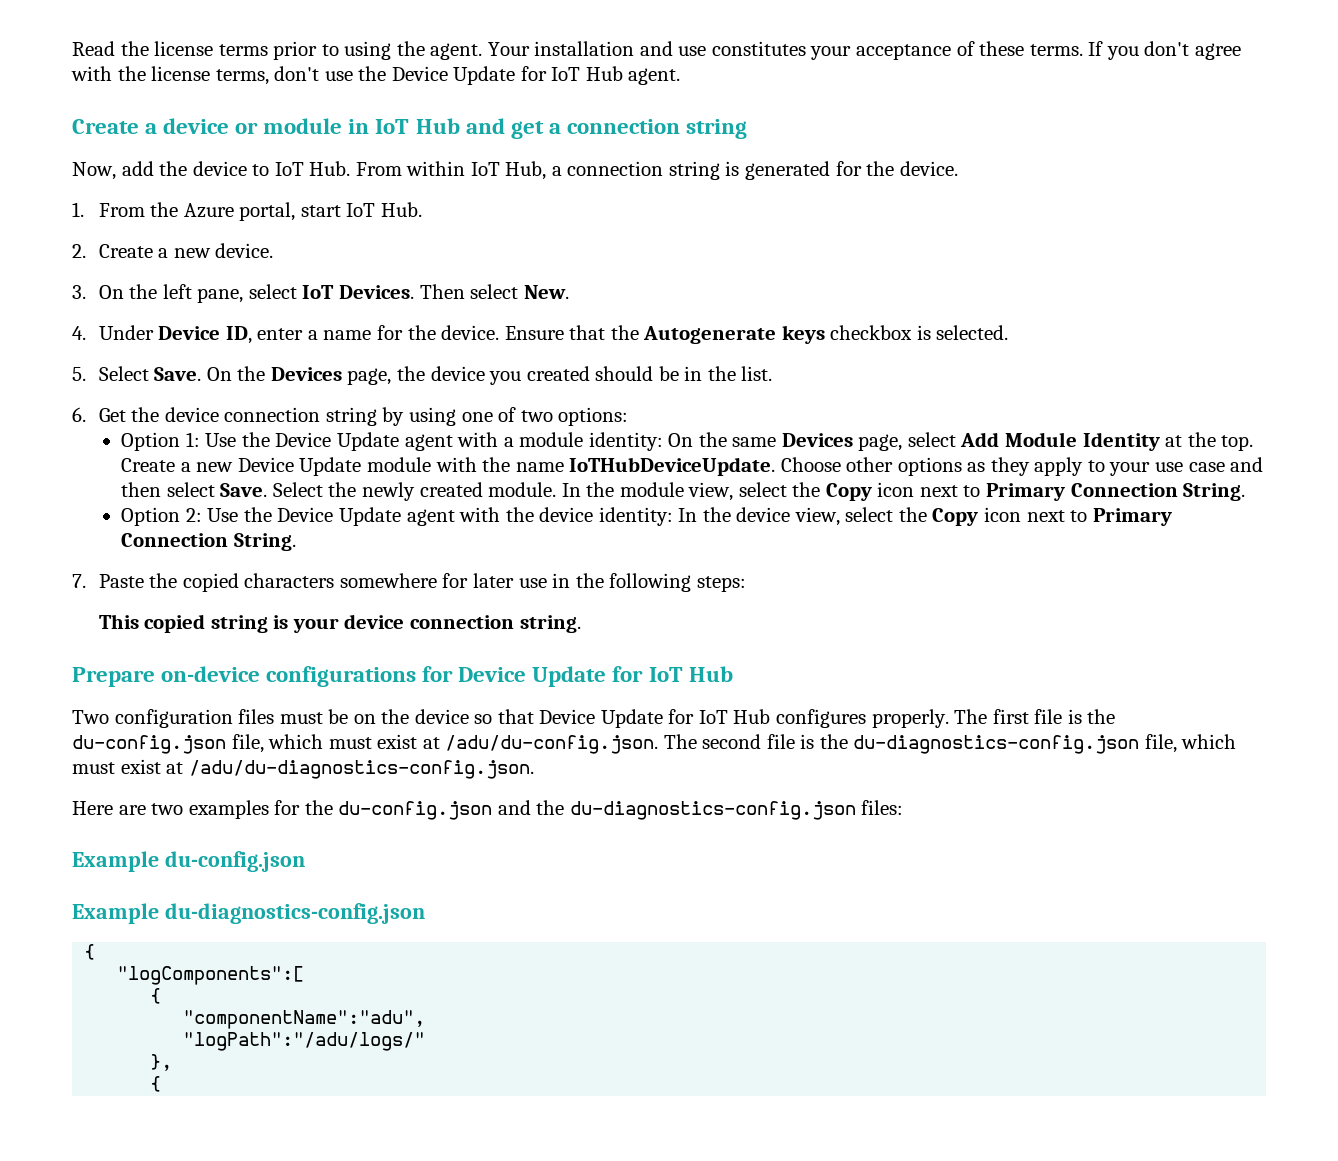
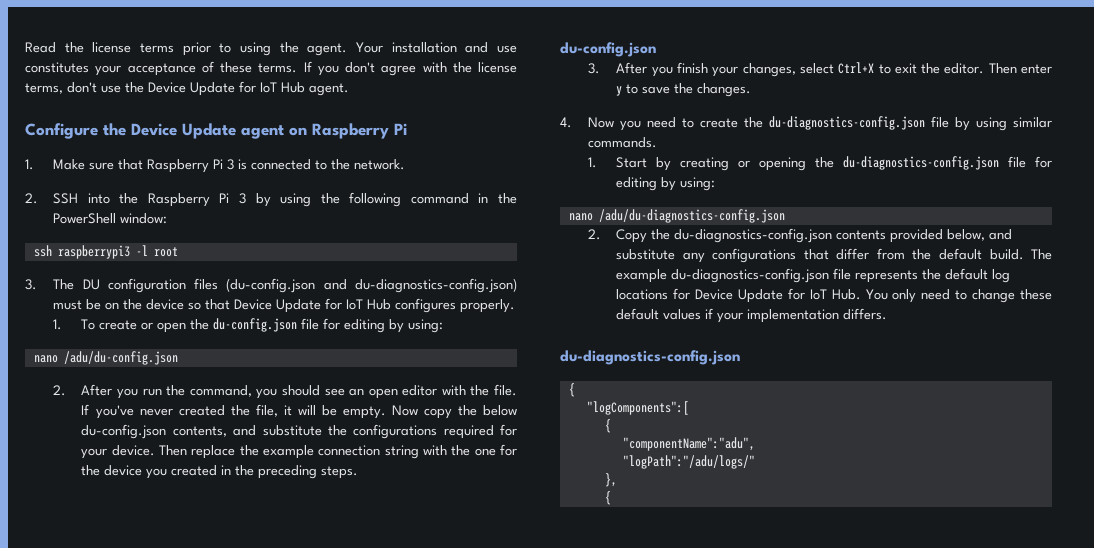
- Create a device or module in IoT Hub and get a connection string
- Now, add the device to IoT Hub. From within IoT Hub, a connection string is generated for the device.
- 1. From the Azure portal, start IoT Hub.
- 2. Create a new device.
- 3. On the left pane, select IoT Devices. Then select New.
- 4. Under Device ID, enter a name for the device. Ensure that the Autogenerate keys checkbox is selected.
- 5. Select Save. On the Devices page, the device you created should be in the list.
- 6. Get the device connection string by using one of two options:
- Option 1: Use the Device Update agent with a module identity: On the same Devices page, select Add Module Identity at the top. Create a new Device Update module with the name IoTHubDeviceUpdate. Choose other options as they apply to your use case and then select Save. Select the newly created module. In the module view, select the Copy icon next to Primary Connection String.
- Option 2: Use the Device Update agent with the device identity: In the device view, select the Copy icon next to Primary Connection String.
- 7. Paste the copied characters somewhere for later use in the following steps:
- This copied string is your device connection string.
- Prepare on-device configurations for Device Update for IoT Hub
- Two configuration files must be on the device so that Device Update for IoT Hub configures properly. The first file is the du-config.json file, which must exist at /adu/du-config.json. The second file is the du-diagnostics-config.json file, which must exist at /adu/du-diagnostics-config.json.
- Here are two examples for the du-config.json and the du-diagnostics-config.json files:
- Example du-config.json
- Example du-diagnostics-config.json
+ Configure the Device Update agent on Raspberry Pi
+ 1. Make sure that Raspberry Pi 3 is connected to the network.
+ 2. SSH into the Raspberry Pi 3 by using the following command in the PowerShell window:
+ ssh raspberrypi3 -l root
+ 3. The DU configuration files (du-config.json and du-diagnostics-config.json) must be on the device so that Device Update for IoT Hub configures properly.
+ 1. To create or open the du-config.json file for editing by using:
+ nano /adu/du-config.json
+ 2. After you run the command, you should see an open editor with the file. If you've never created the file, it will be empty. Now copy the below du-config.json contents, and substitute the configurations required for your device. Then replace the example connection string with the one for the device you created in the preceding steps.
+ du-config.json
+ 3. After you finish your changes, select Ctrl+X to exit the editor. Then enter y to save the changes.
+ 4. Now you need to create the du-diagnostics-config.json file by using similar commands.
+ 1. Start by creating or opening the du-diagnostics-config.json file for editing by using:
+ nano /adu/du-diagnostics-config.json
+ 2. Copy the du-diagnostics-config.json contents provided below, and substitute any configurations that differ from the default build. The example du-diagnostics-config.json file represents the default log locations for Device Update for IoT Hub. You only need to change these default values if your implementation differs.
+ du-diagnostics-config.json

